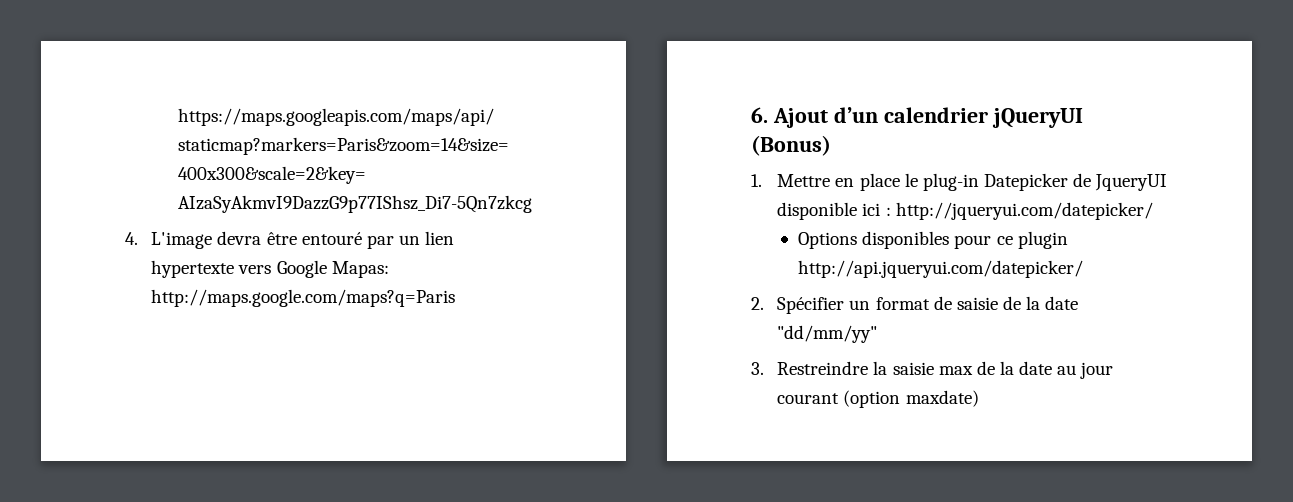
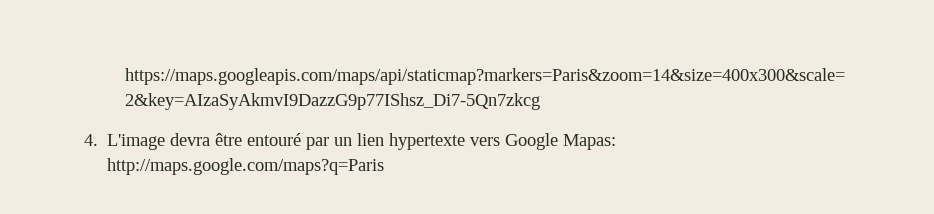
- 6. Ajout d’un calendrier jQueryUI (Bonus)
- 1. Mettre en place le plug-in Datepicker de JqueryUI disponible ici : http://jqueryui.com/datepicker/
- Options disponibles pour ce plugin http://api.jqueryui.com/datepicker/
- 2. Spécifier un format de saisie de la date "dd/mm/yy"
- 3. Restreindre la saisie max de la date au jour courant (option maxdate)

